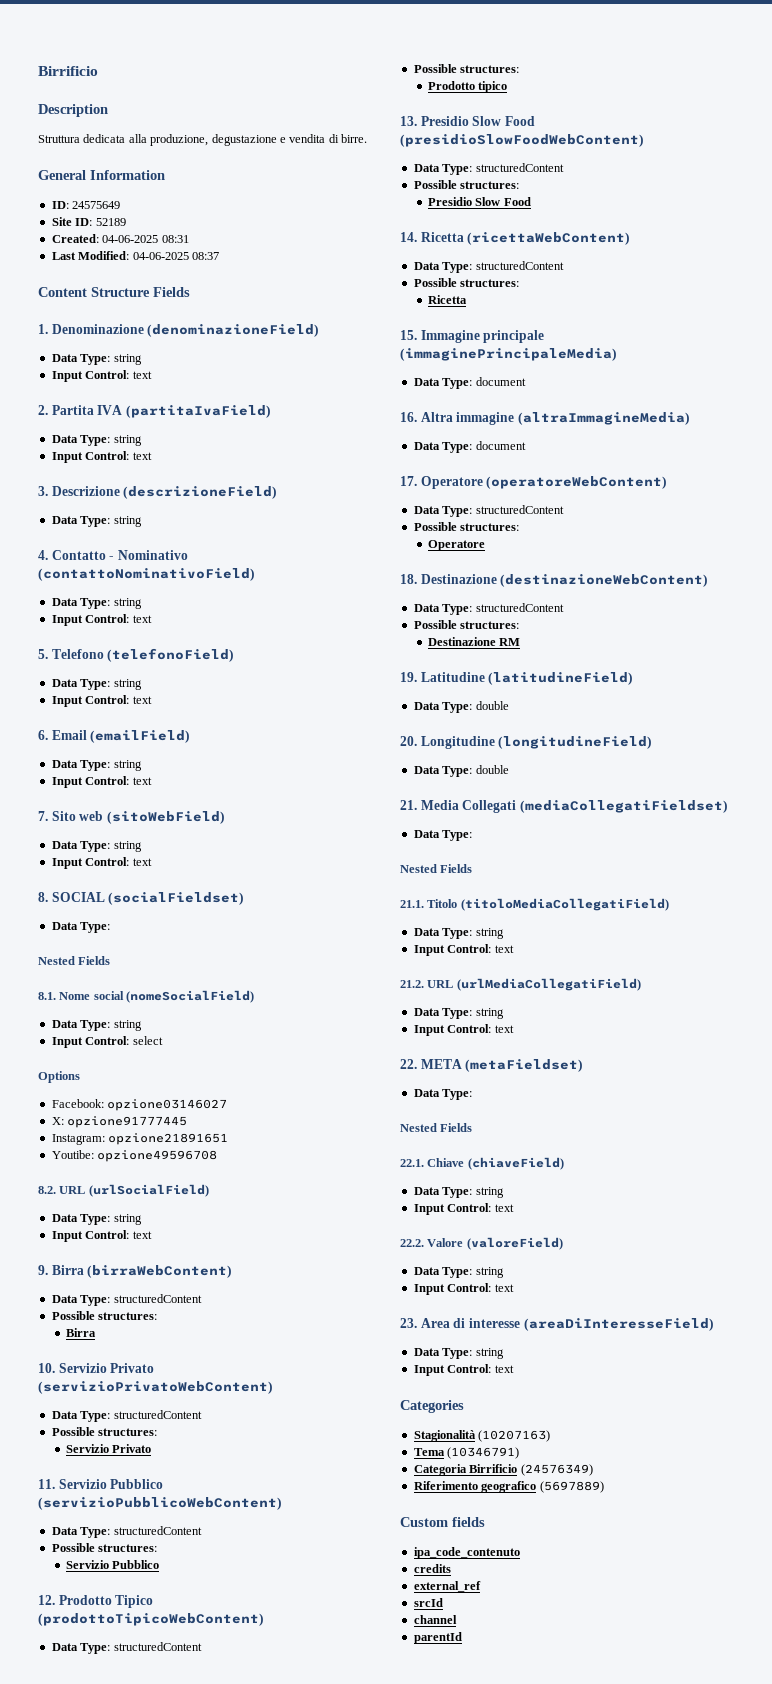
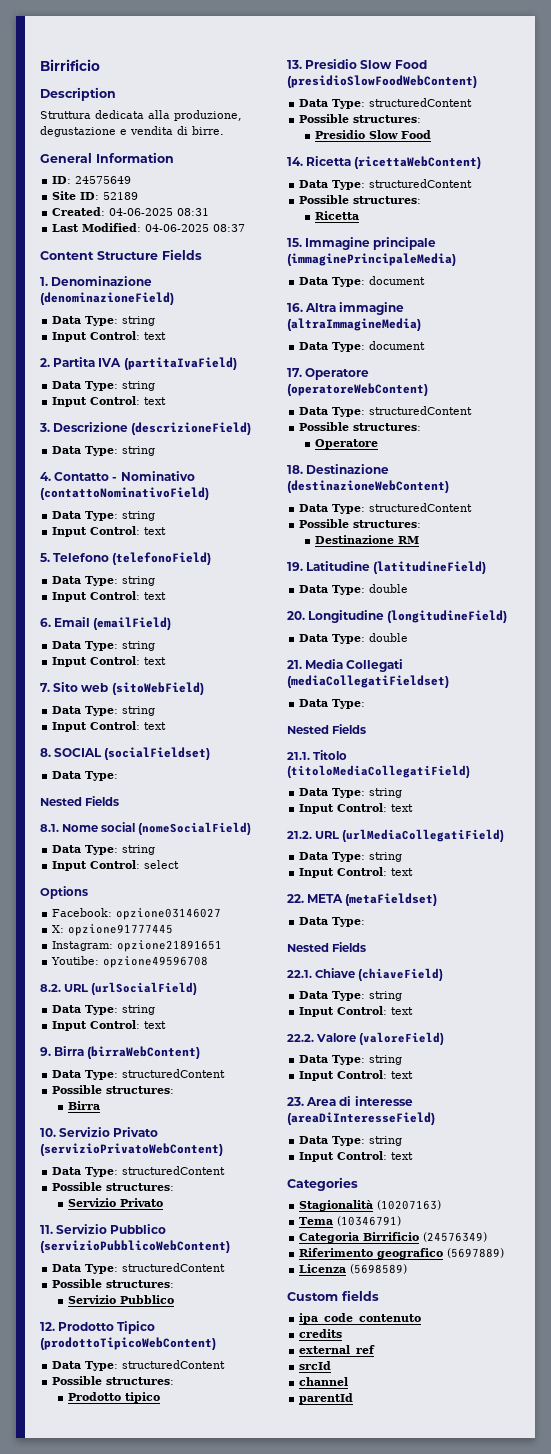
+ Licenza (5698589)

